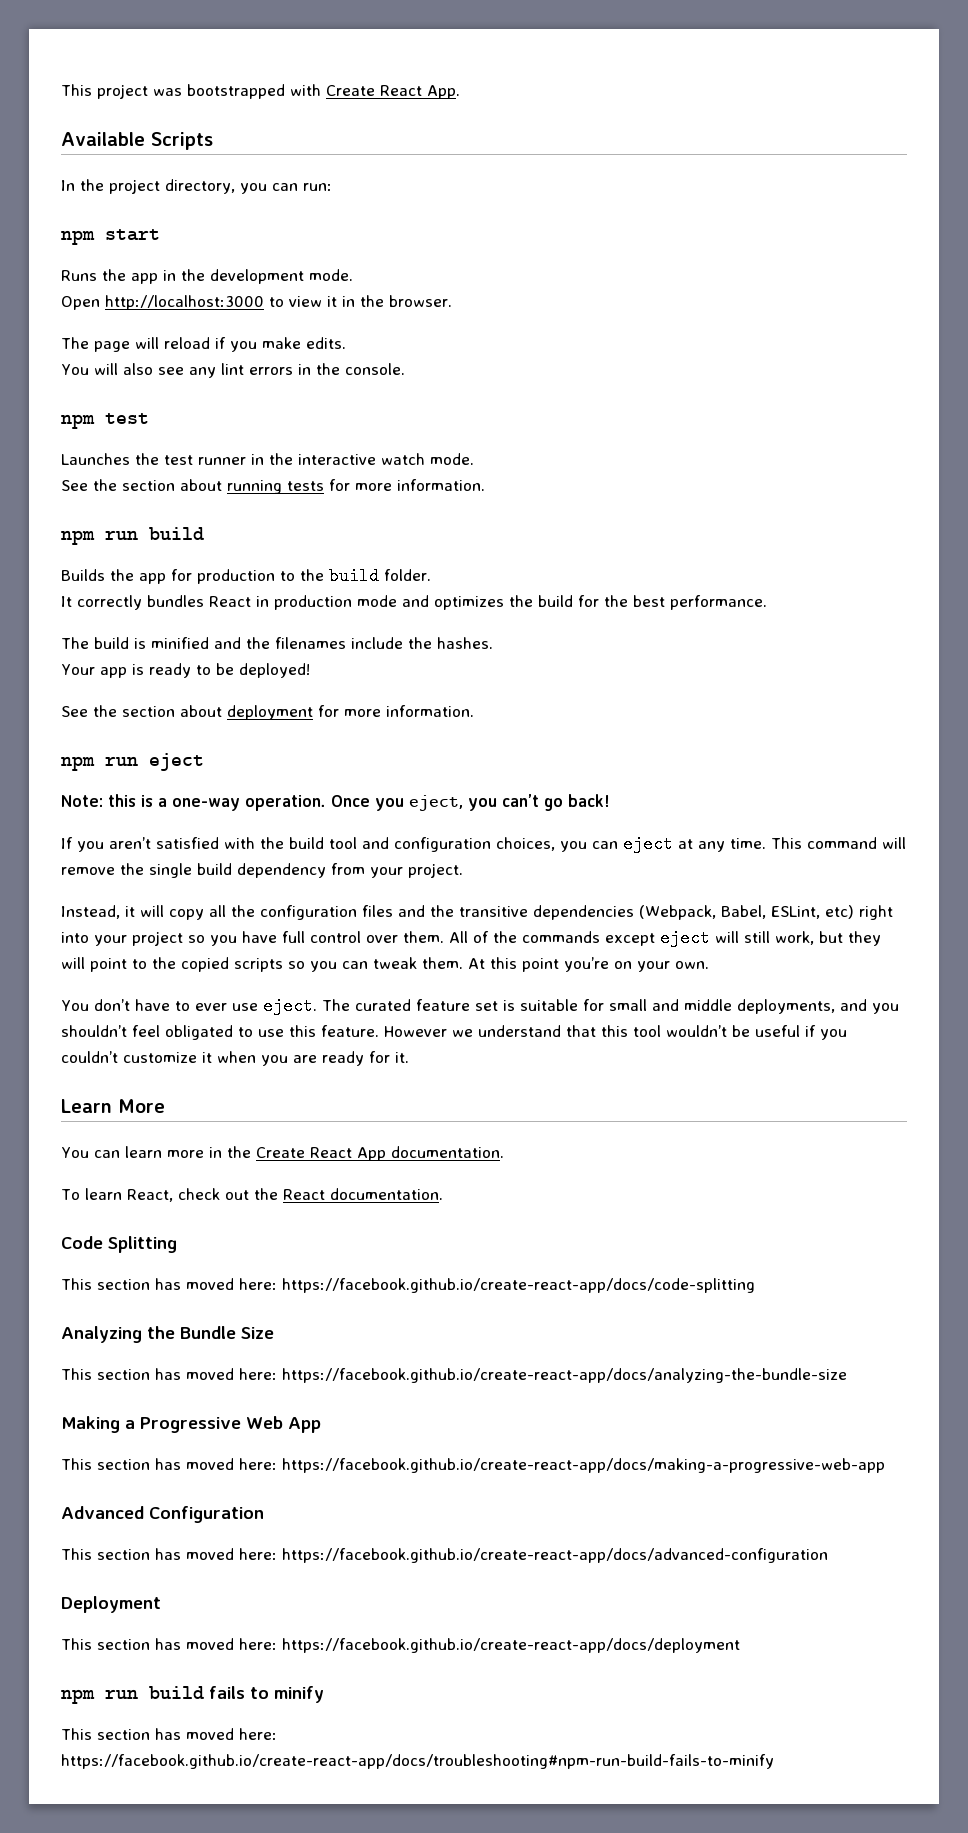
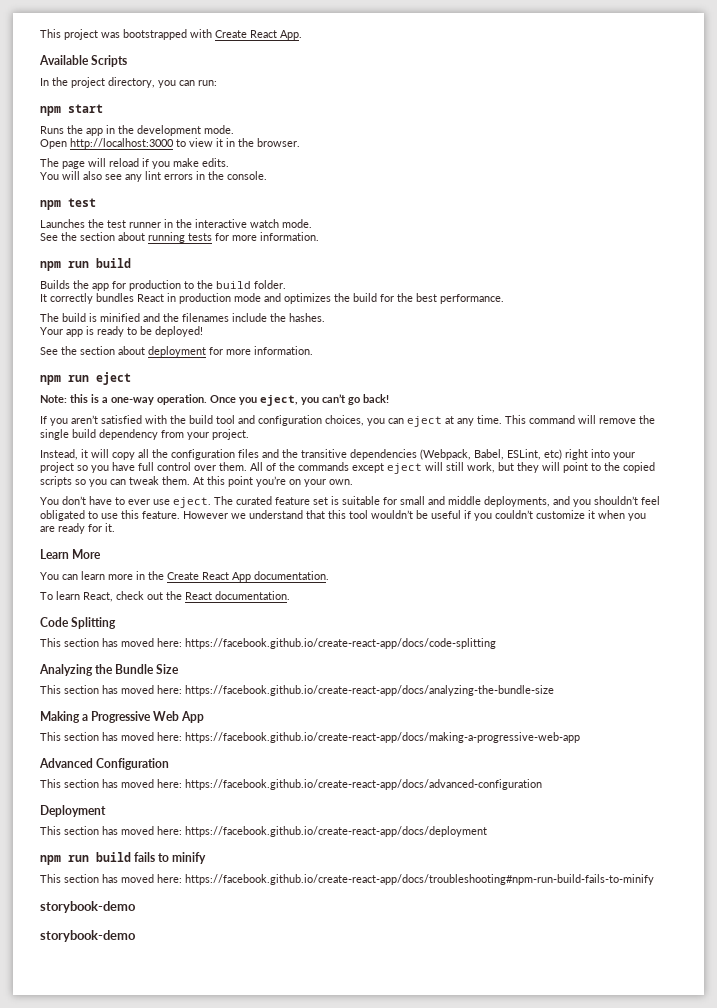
  This section has moved here: https://facebook.github.io/create-react-app/docs/troubleshooting#npm-run-build-fails-to-minify
+ storybook-demo
+ storybook-demo

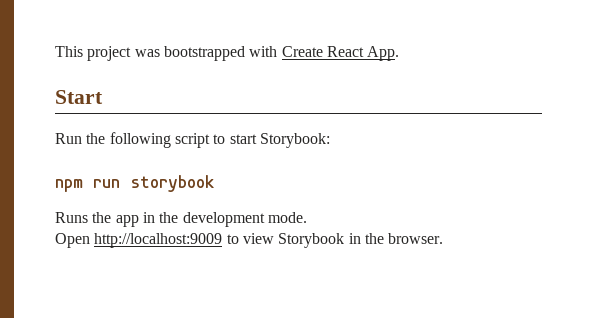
- Available Scripts
- In the project directory, you can run:
- npm start
+ Start
+ Run the following script to start Storybook:
+ npm run storybook
- Open http://localhost:3000 to view it in the browser.
+ Open http://localhost:9009 to view Storybook in the browser.
- The page will reload if you make edits.
- You will also see any lint errors in the console.
- npm test
- Launches the test runner in the interactive watch mode.
- See the section about running tests for more information.
- npm run build
- Builds the app for production to the build folder.
- It correctly bundles React in production mode and optimizes the build for the best performance.
- The build is minified and the filenames include the hashes.
- Your app is ready to be deployed!
- See the section about deployment for more information.
- npm run eject
- Note: this is a one-way operation. Once you eject, you can’t go back!
- If you aren’t satisfied with the build tool and configuration choices, you can eject at any time. This command will remove the single build dependency from your project.
- Instead, it will copy all the configuration files and the transitive dependencies (Webpack, Babel, ESLint, etc) right into your project so you have full control over them. All of the commands except eject will still work, but they will point to the copied scripts so you can tweak them. At this point you’re on your own.
- You don’t have to ever use eject. The curated feature set is suitable for small and middle deployments, and you shouldn’t feel obligated to use this feature. However we understand that this tool wouldn’t be useful if you couldn’t customize it when you are ready for it.
- Learn More
- You can learn more in the Create React App documentation.
- To learn React, check out the React documentation.
- Code Splitting
- This section has moved here: https://facebook.github.io/create-react-app/docs/code-splitting
- Analyzing the Bundle Size
- This section has moved here: https://facebook.github.io/create-react-app/docs/analyzing-the-bundle-size
- Making a Progressive Web App
- This section has moved here: https://facebook.github.io/create-react-app/docs/making-a-progressive-web-app
- Advanced Configuration
- This section has moved here: https://facebook.github.io/create-react-app/docs/advanced-configuration
- Deployment
- This section has moved here: https://facebook.github.io/create-react-app/docs/deployment
- npm run build fails to minify
- This section has moved here: https://facebook.github.io/create-react-app/docs/troubleshooting#npm-run-build-fails-to-minify
- storybook-demo
- storybook-demo

